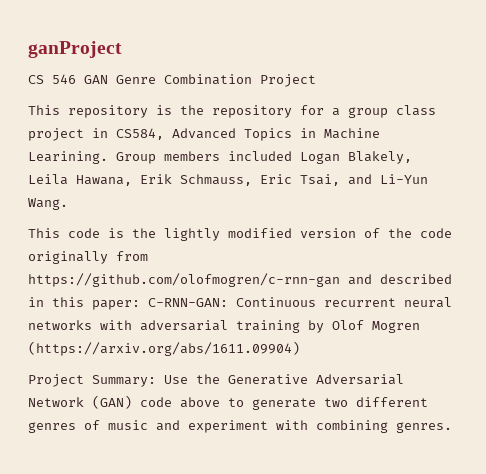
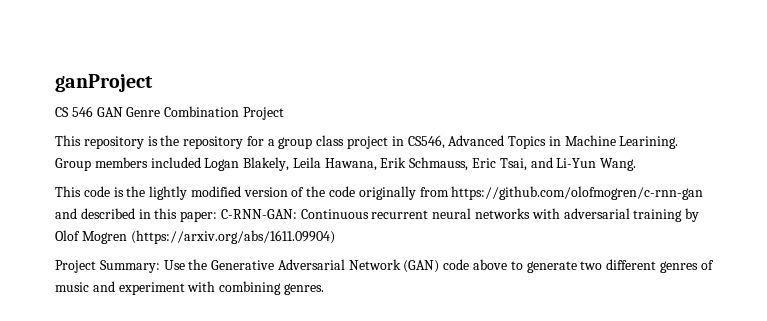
- This repository is the repository for a group class project in CS584, Advanced Topics in Machine Learining.
+ This repository is the repository for a group class project in CS546, Advanced Topics in Machine Learining.

